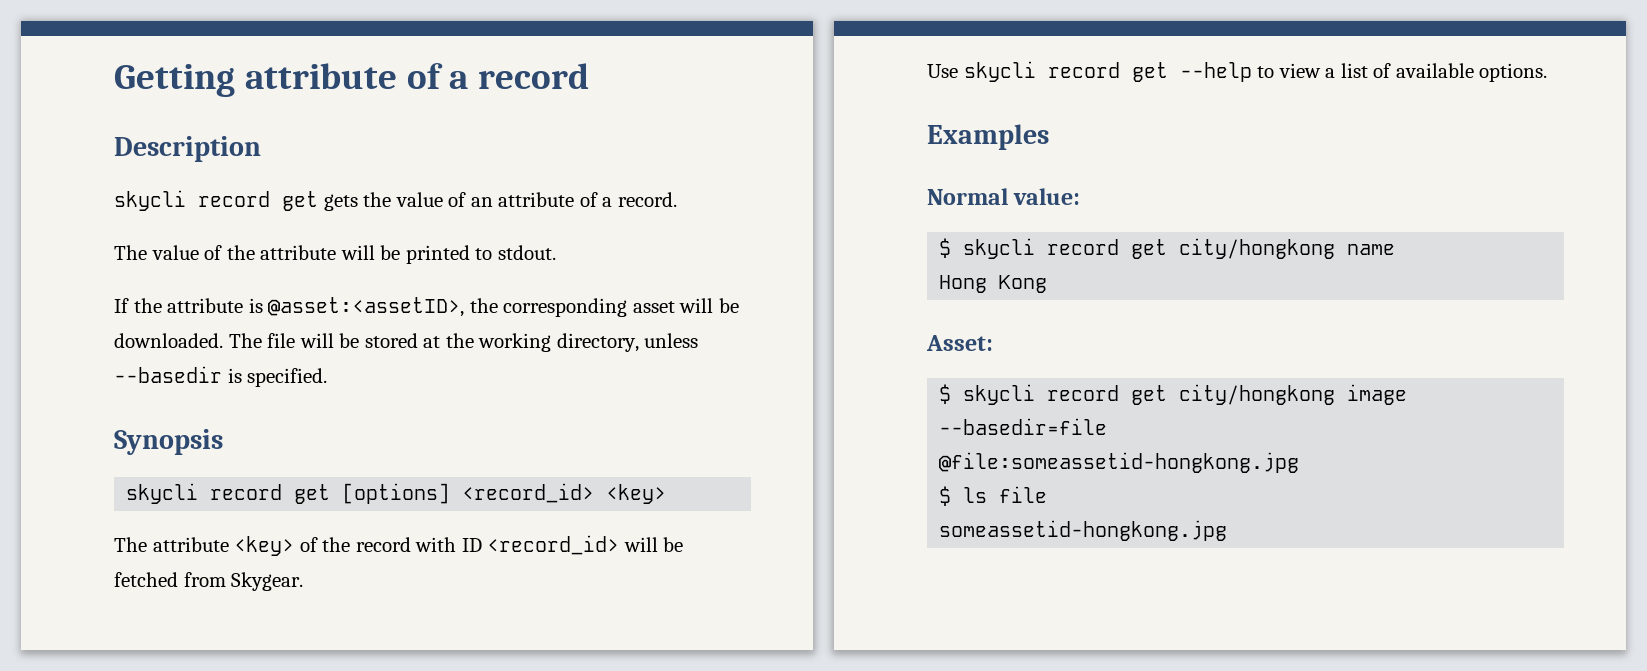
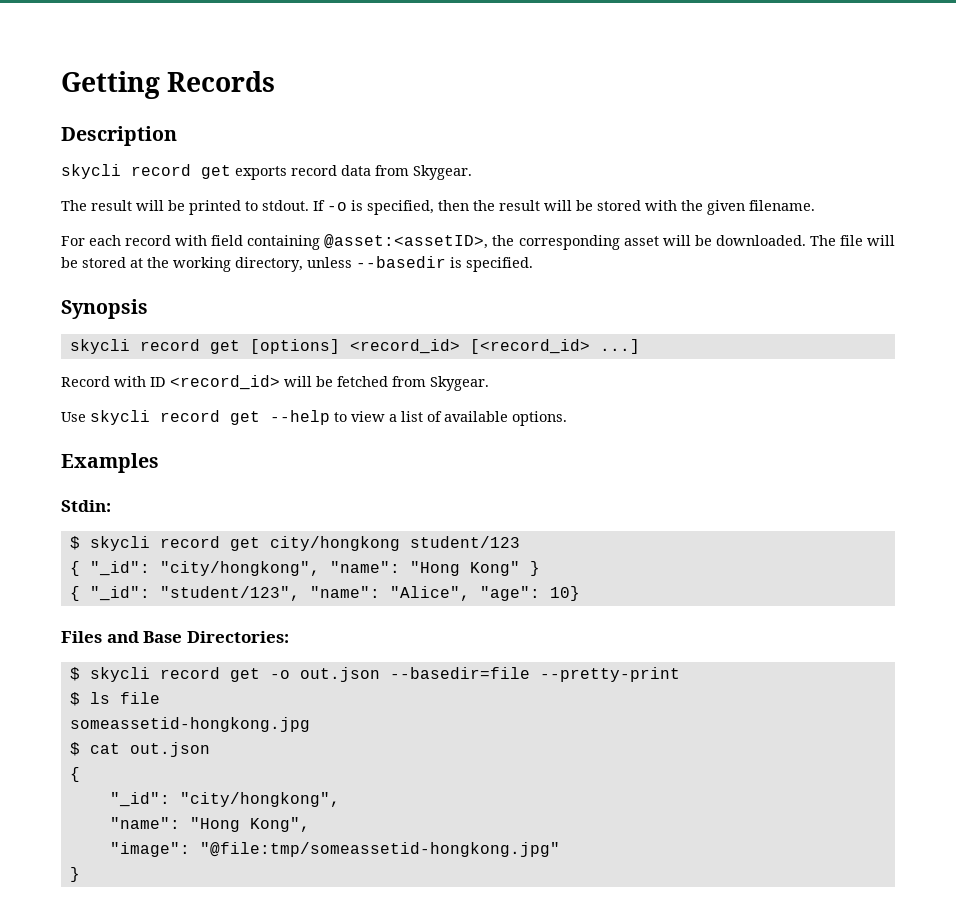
- Getting attribute of a record
+ Getting Records
- skycli record get gets the value of an attribute of a record.
- The value of the attribute will be printed to stdout.
- If the attribute is @asset:<assetID>, the corresponding asset will be downloaded.
+ skycli record get exports record data from Skygear.
+ The result will be printed to stdout. If -o is specified, then the result will be stored with the given filename.
+ For each record with field containing @asset:<assetID>, the corresponding asset will be downloaded.
- skycli record get [options] <record_id> <key>
- The attribute <key> of the record with ID <record_id> will be fetched from Skygear.
+ skycli record get [options] <record_id> [<record_id> ...]
+ Record with ID <record_id> will be fetched from Skygear.
- Normal value:
- $ skycli record get city/hongkong name
- Hong Kong
- Asset:
- $ skycli record get city/hongkong image --basedir=file
- @file:someassetid-hongkong.jpg
+ Stdin:
+ $ skycli record get city/hongkong student/123
+ { "_id": "city/hongkong", "name": "Hong Kong" }
+ { "_id": "student/123", "name": "Alice", "age": 10}
+ Files and Base Directories:
+ $ skycli record get -o out.json --basedir=file --pretty-print
+ $ cat out.json
+ {
+ "_id": "city/hongkong",
+ "name": "Hong Kong",
+ "image": "@file:tmp/someassetid-hongkong.jpg"
+ }

